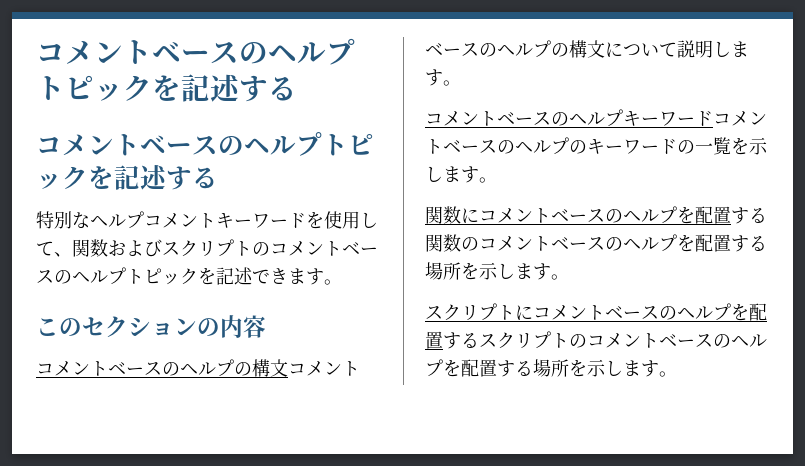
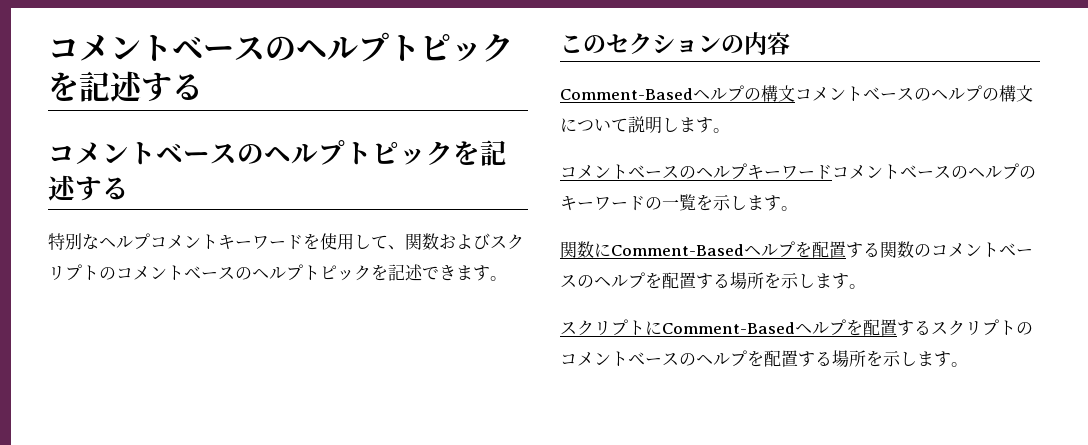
- コメントベースのヘルプの構文コメントベースのヘルプの構文について説明します。
+ Comment-Basedヘルプの構文コメントベースのヘルプの構文について説明します。
- 関数にコメントベースのヘルプを配置する関数のコメントベースのヘルプを配置する場所を示します。
+ 関数にComment-Basedヘルプを配置する関数のコメントベースのヘルプを配置する場所を示します。
- スクリプトにコメントベースのヘルプを配置するスクリプトのコメントベースのヘルプを配置する場所を示します。
+ スクリプトにComment-Basedヘルプを配置するスクリプトのコメントベースのヘルプを配置する場所を示します。

